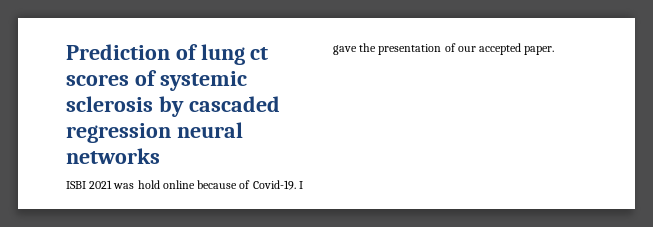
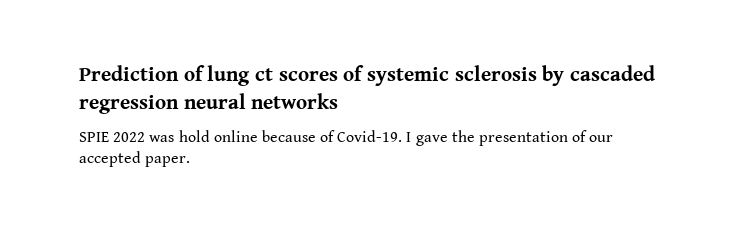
- ISBI 2021 was hold online because of Covid-19.
+ SPIE 2022 was hold online because of Covid-19.

